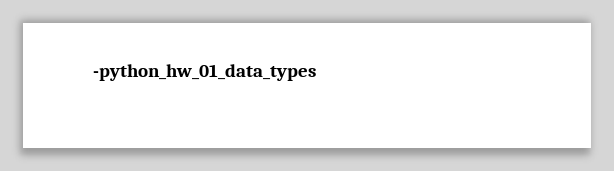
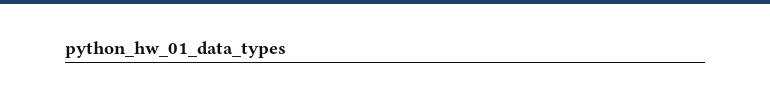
- -python_hw_01_data_types
+ python_hw_01_data_types

